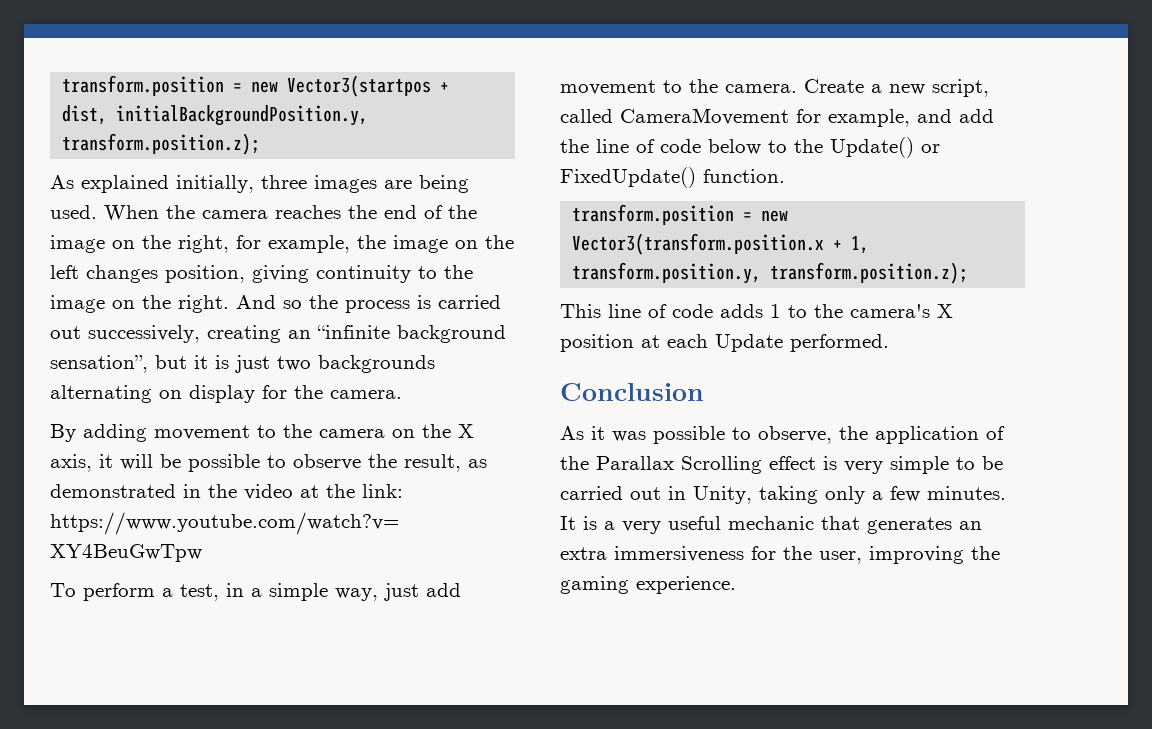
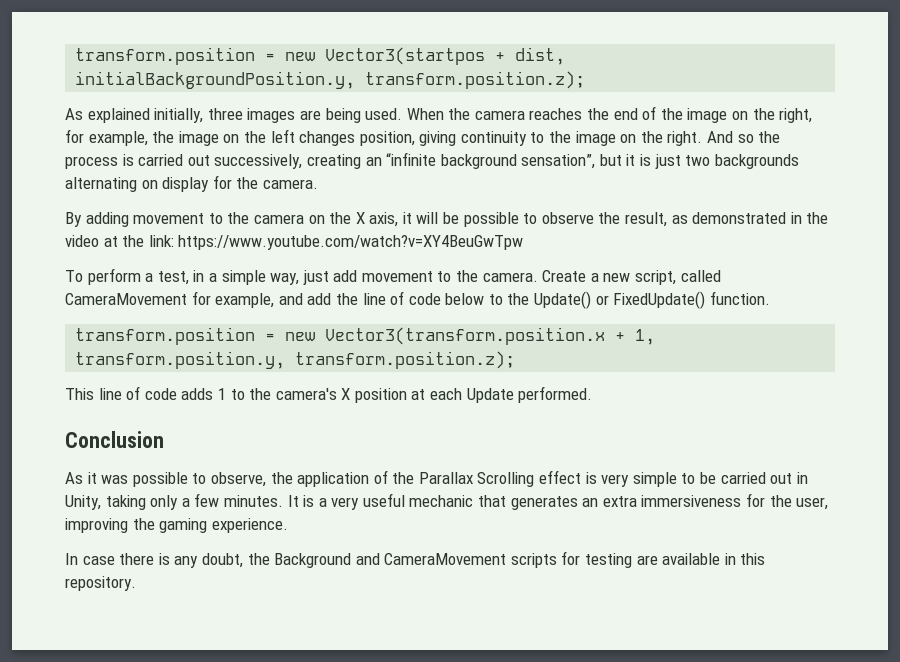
+ In case there is any doubt, the Background and CameraMovement scripts for testing are available in this repository.

